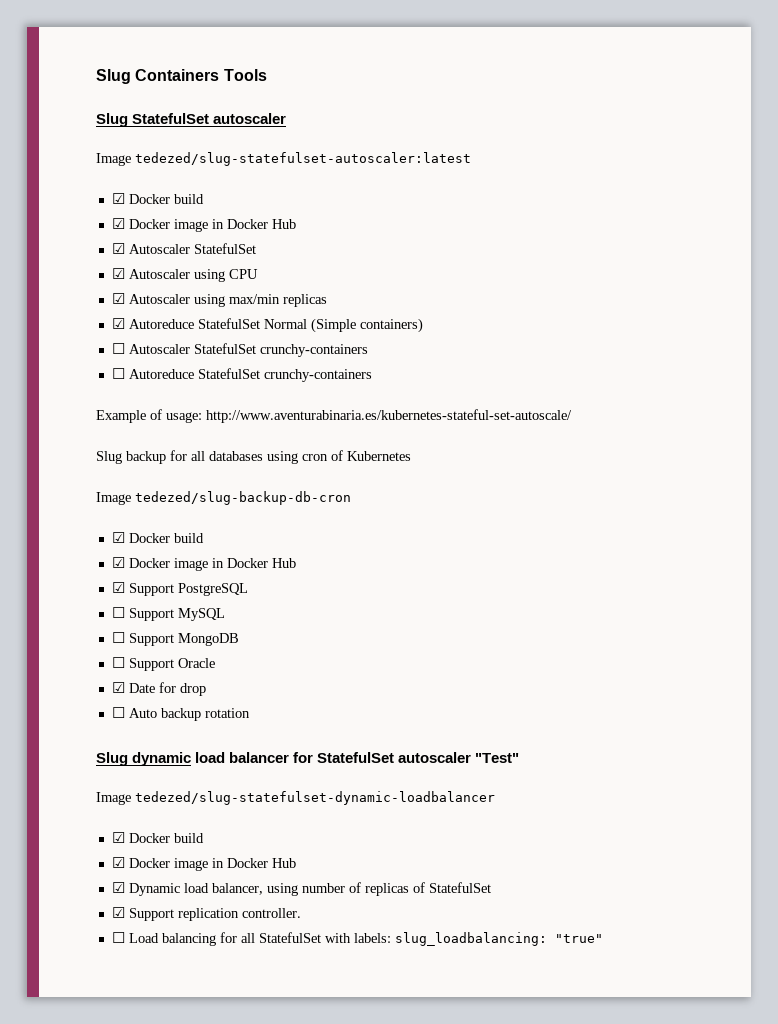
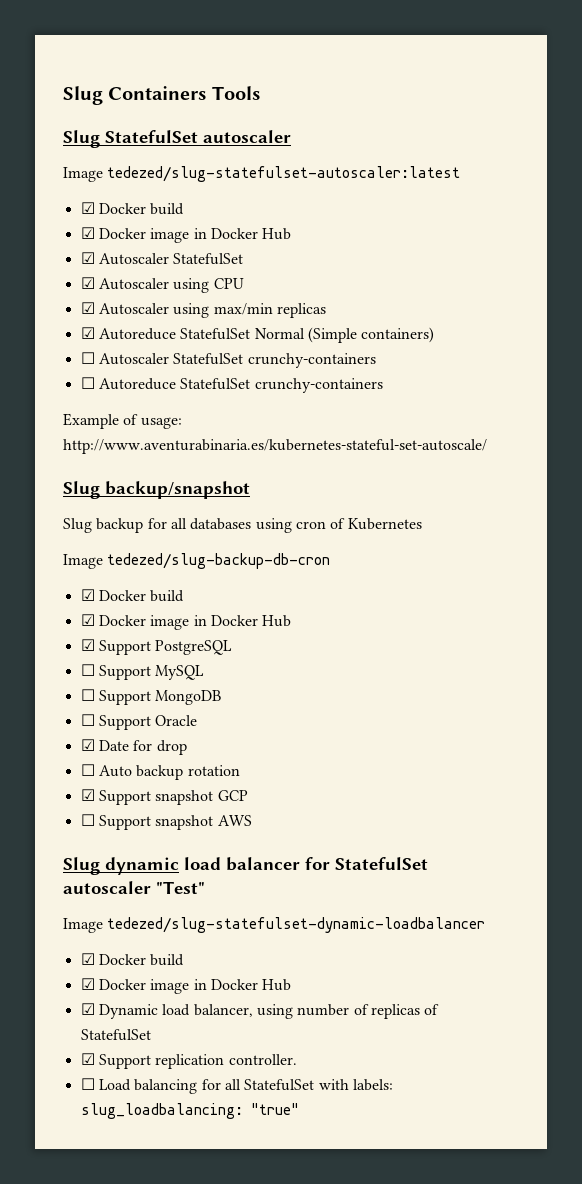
+ Slug backup/snapshot
+ ☑ Support snapshot GCP
+ ☐ Support snapshot AWS

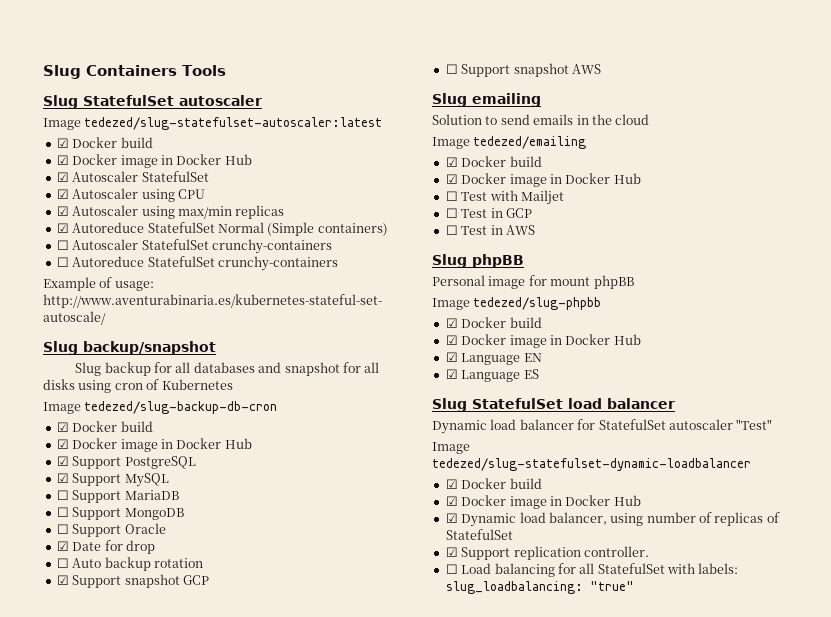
- Slug backup for all databases using cron of Kubernetes
+ Slug backup for all databases and snapshot for all disks using cron of Kubernetes
- ☐ Support MySQL
+ ☑ Support MySQL
+ ☐ Support MariaDB
- Slug dynamic load balancer for StatefulSet autoscaler "Test"
+ Slug emailing
+ Solution to send emails in the cloud
+ Image tedezed/emailing
+ ☑ Docker build
+ ☑ Docker image in Docker Hub
+ ☐ Test with Mailjet
+ ☐ Test in GCP
+ ☐ Test in AWS
+ Slug phpBB
+ Personal image for mount phpBB
+ Image tedezed/slug-phpbb
+ ☑ Docker build
+ ☑ Docker image in Docker Hub
+ ☑ Language EN
+ ☑ Language ES
+ Slug StatefulSet load balancer
+ Dynamic load balancer for StatefulSet autoscaler "Test"

